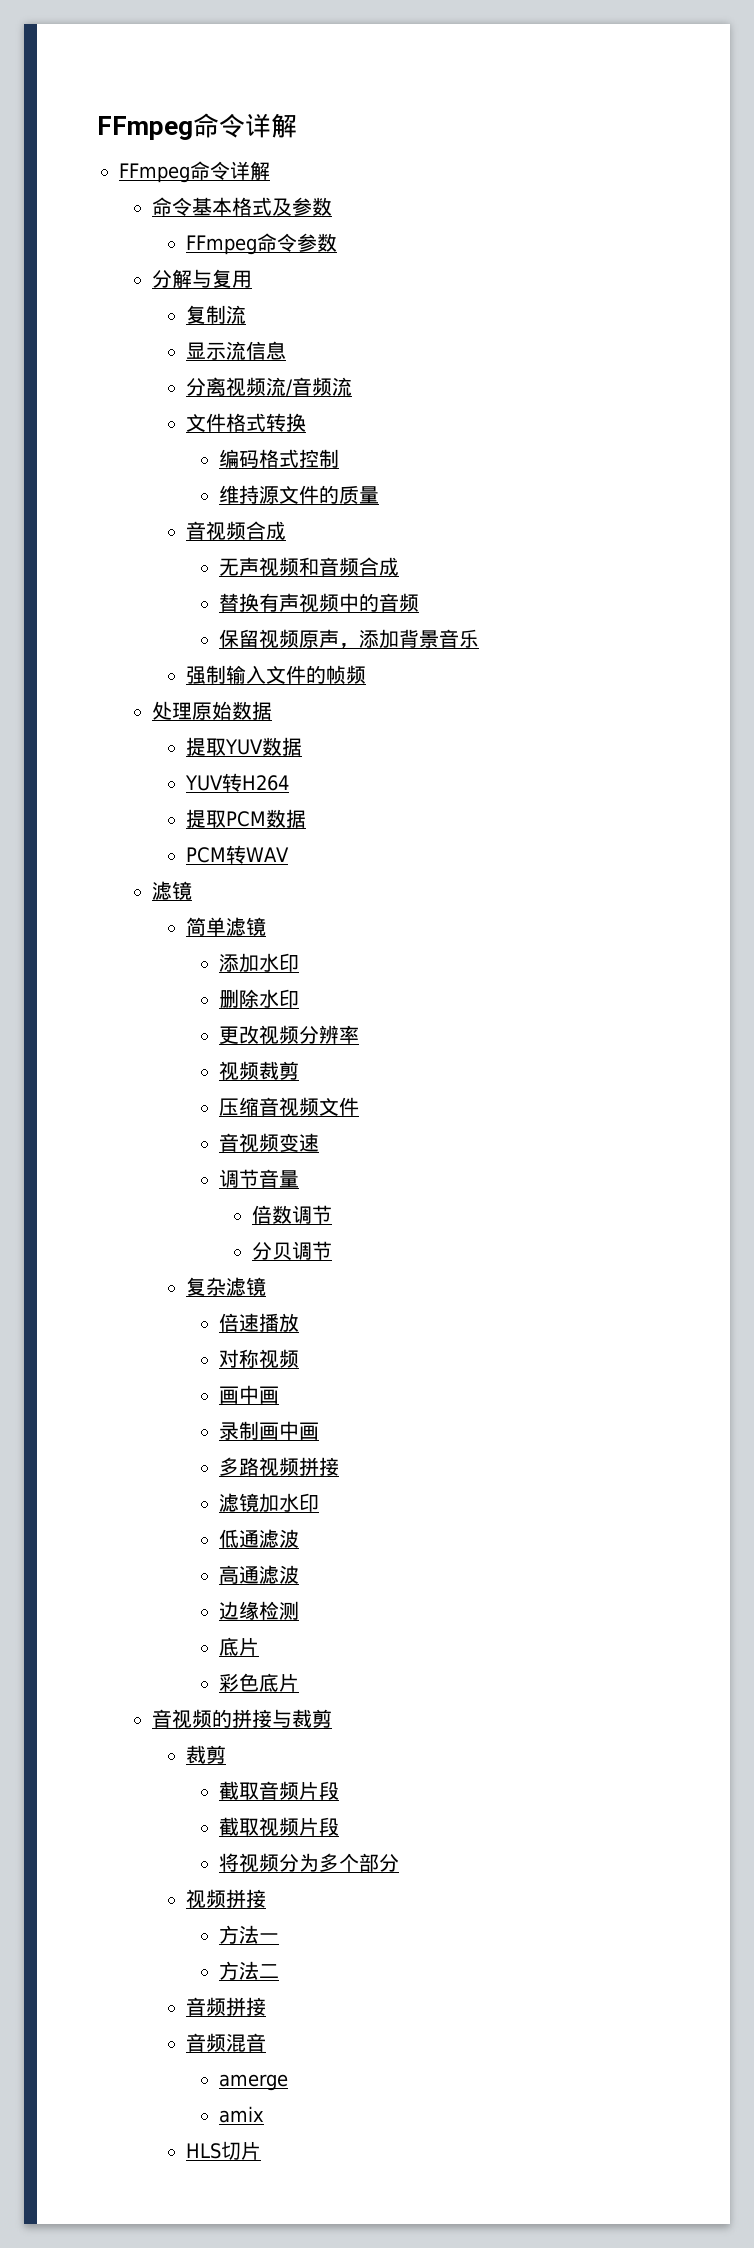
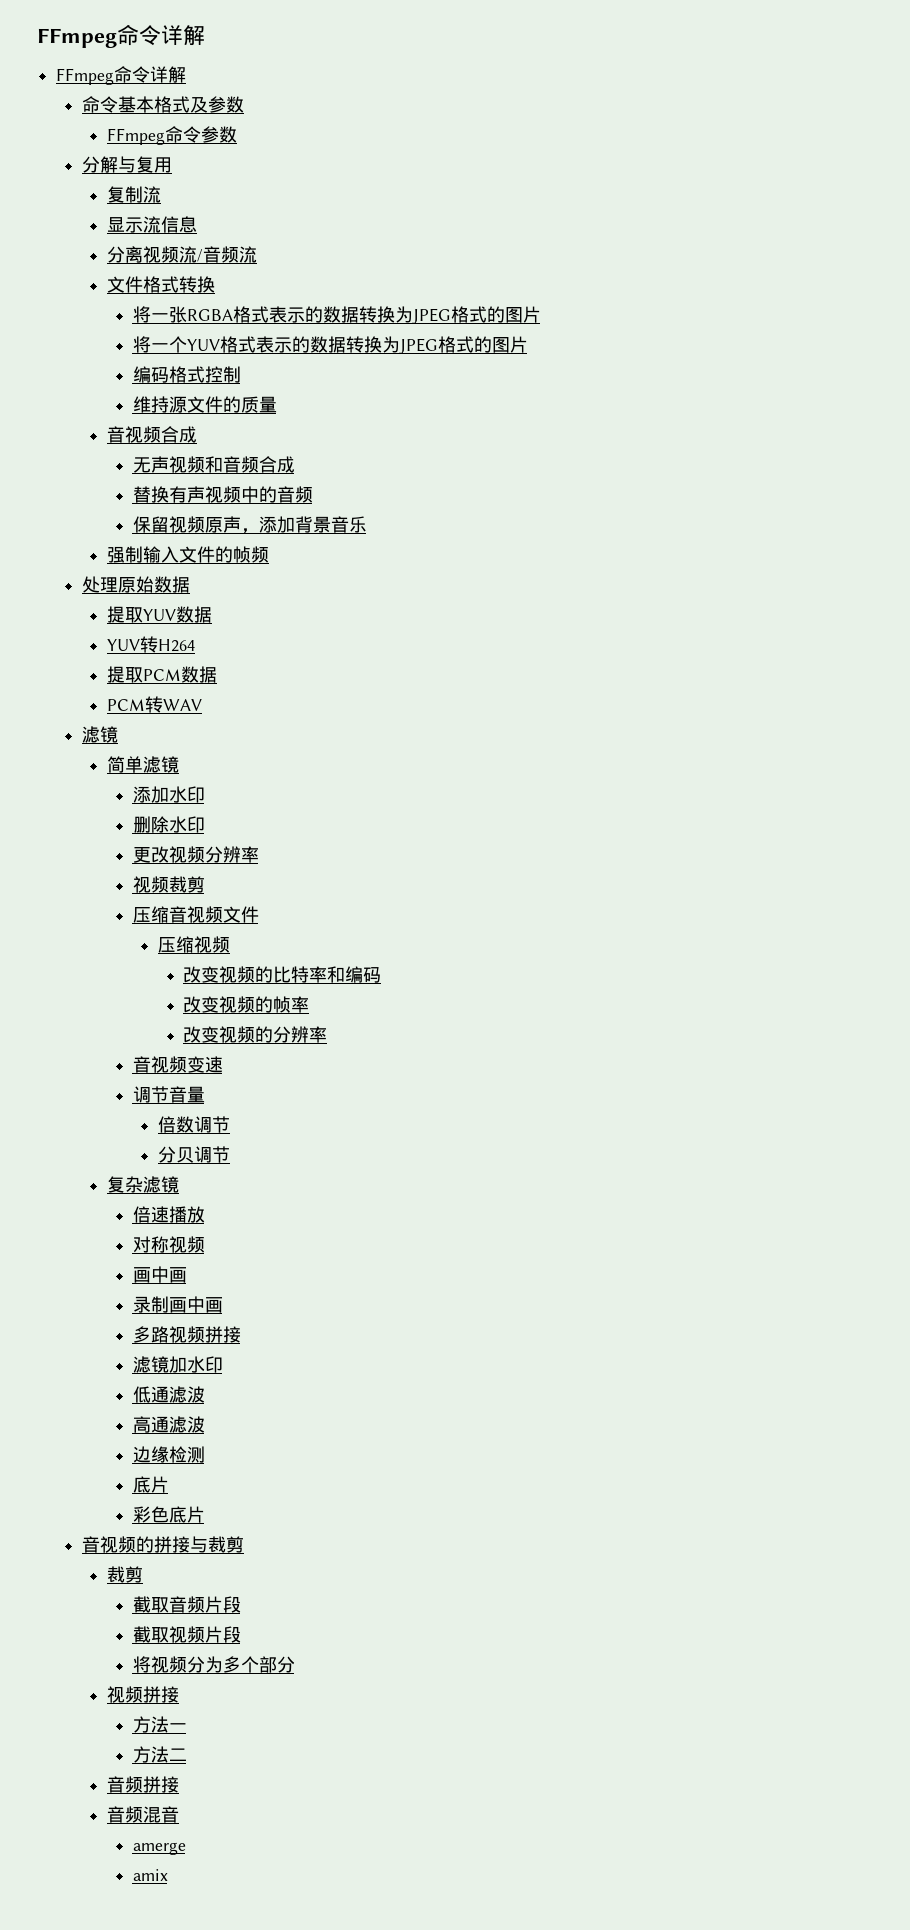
+ 将一张RGBA格式表示的数据转换为JPEG格式的图片
+ 将一个YUV格式表示的数据转换为JPEG格式的图片
+ 压缩视频
+ 改变视频的比特率和编码
+ 改变视频的帧率
+ 改变视频的分辨率
- HLS切片

